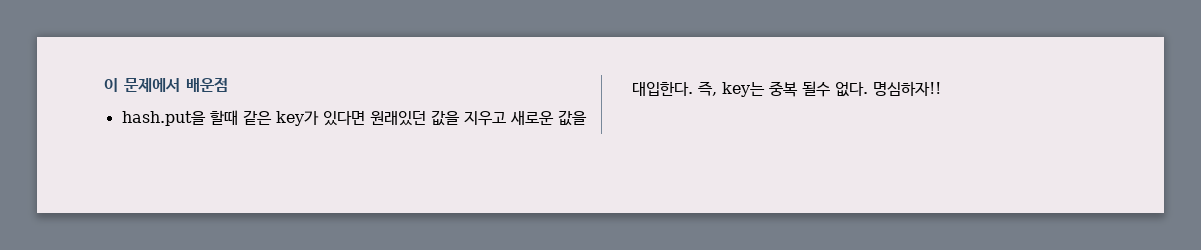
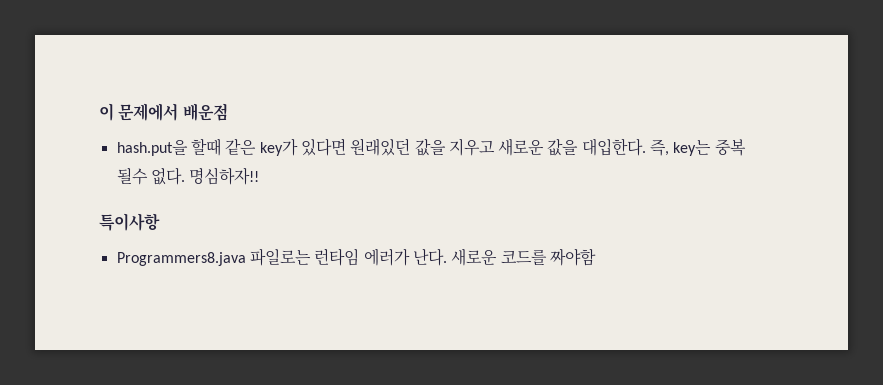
+ 특이사항
+ Programmers8.java 파일로는 런타임 에러가 난다. 새로운 코드를 짜야함

